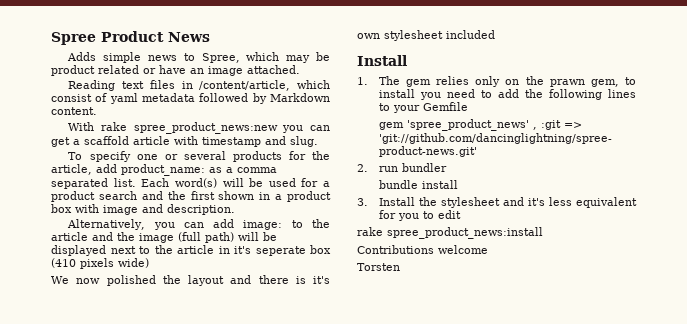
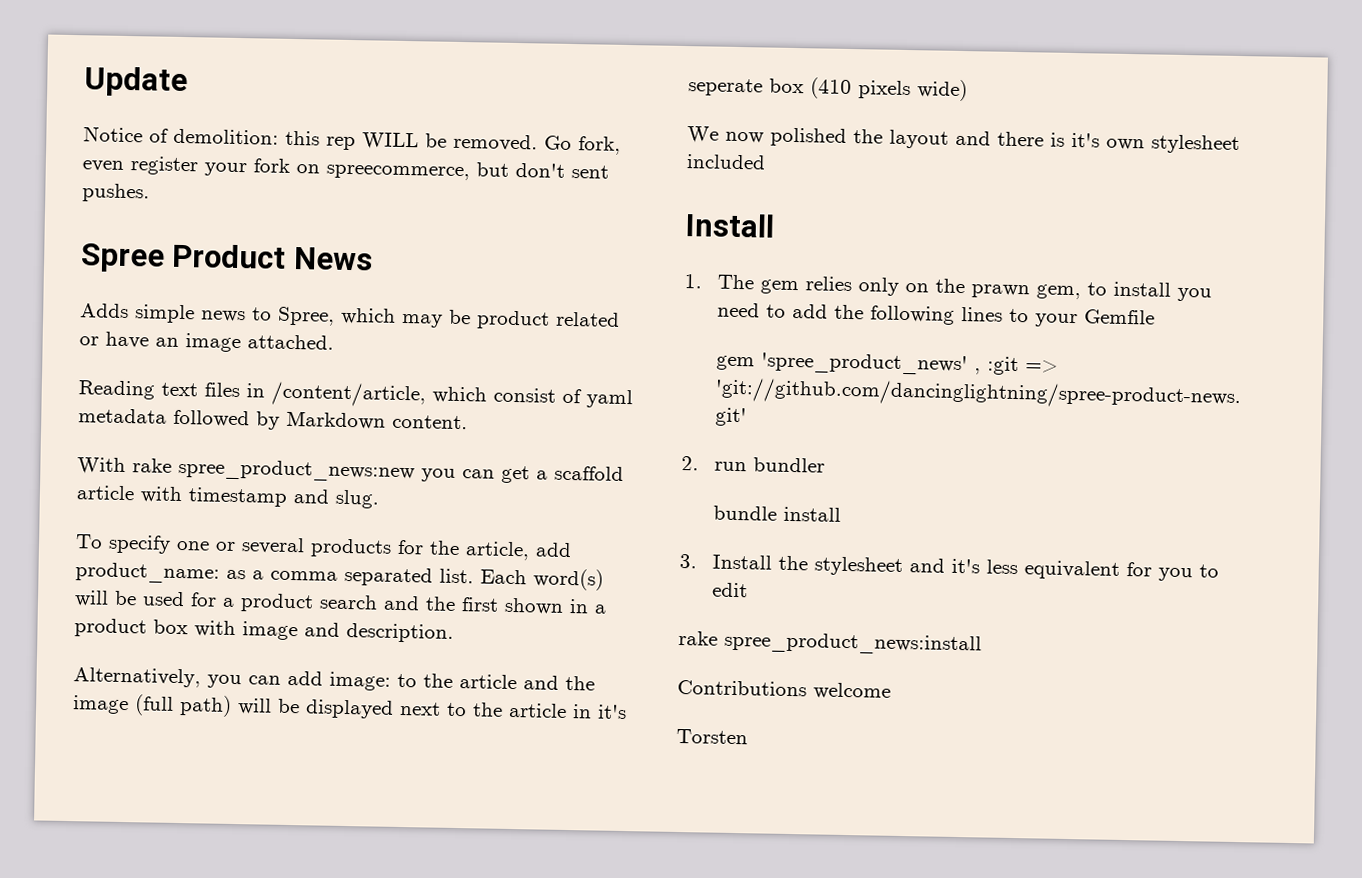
+ Update
+ Notice of demolition: this rep WILL be removed. Go fork, even register your fork on spreecommerce, but don't sent pushes.

